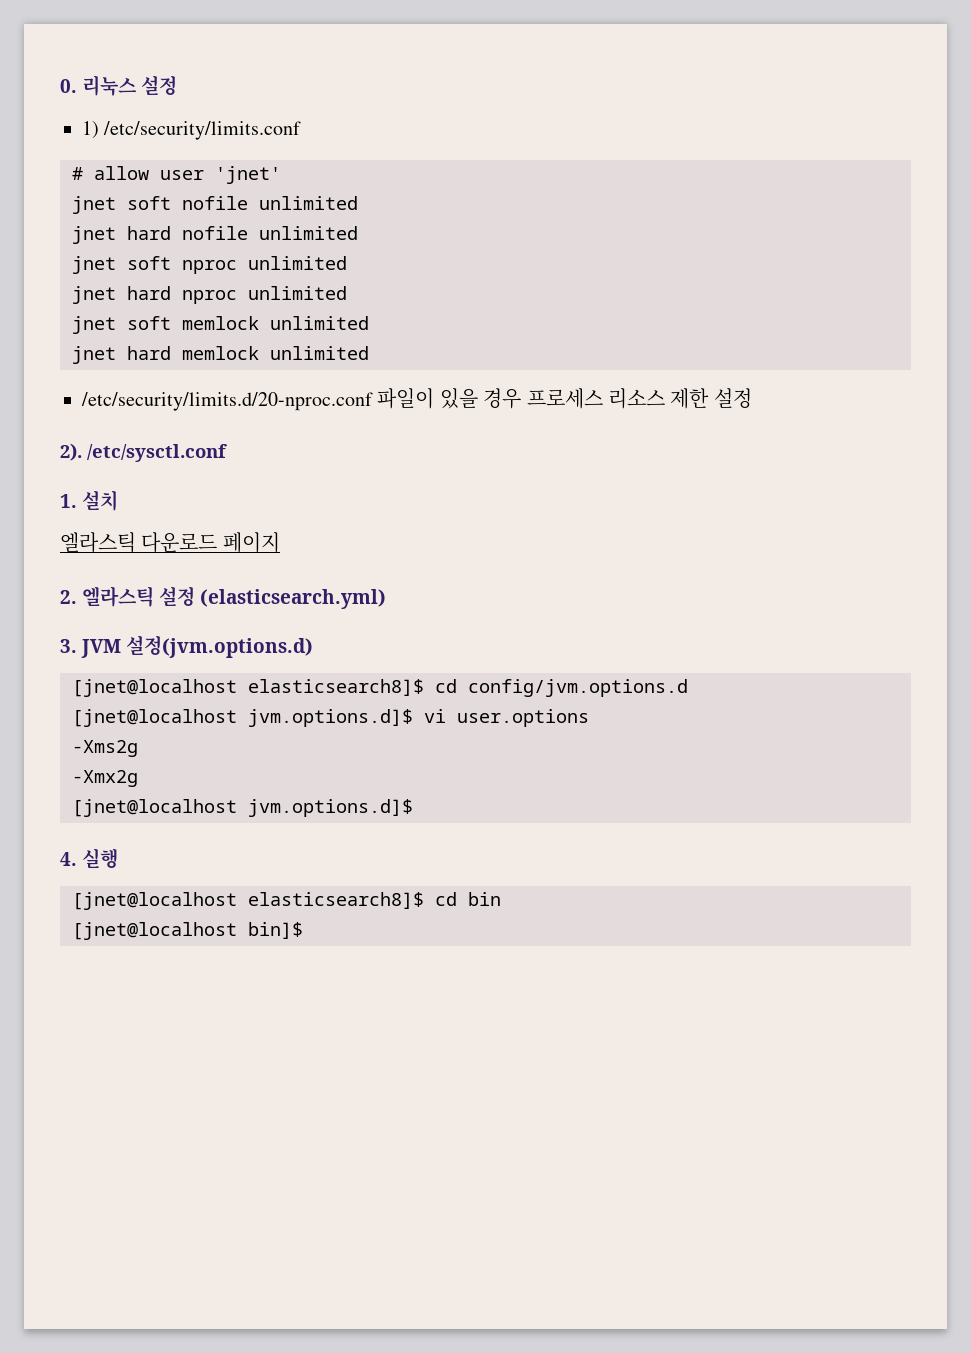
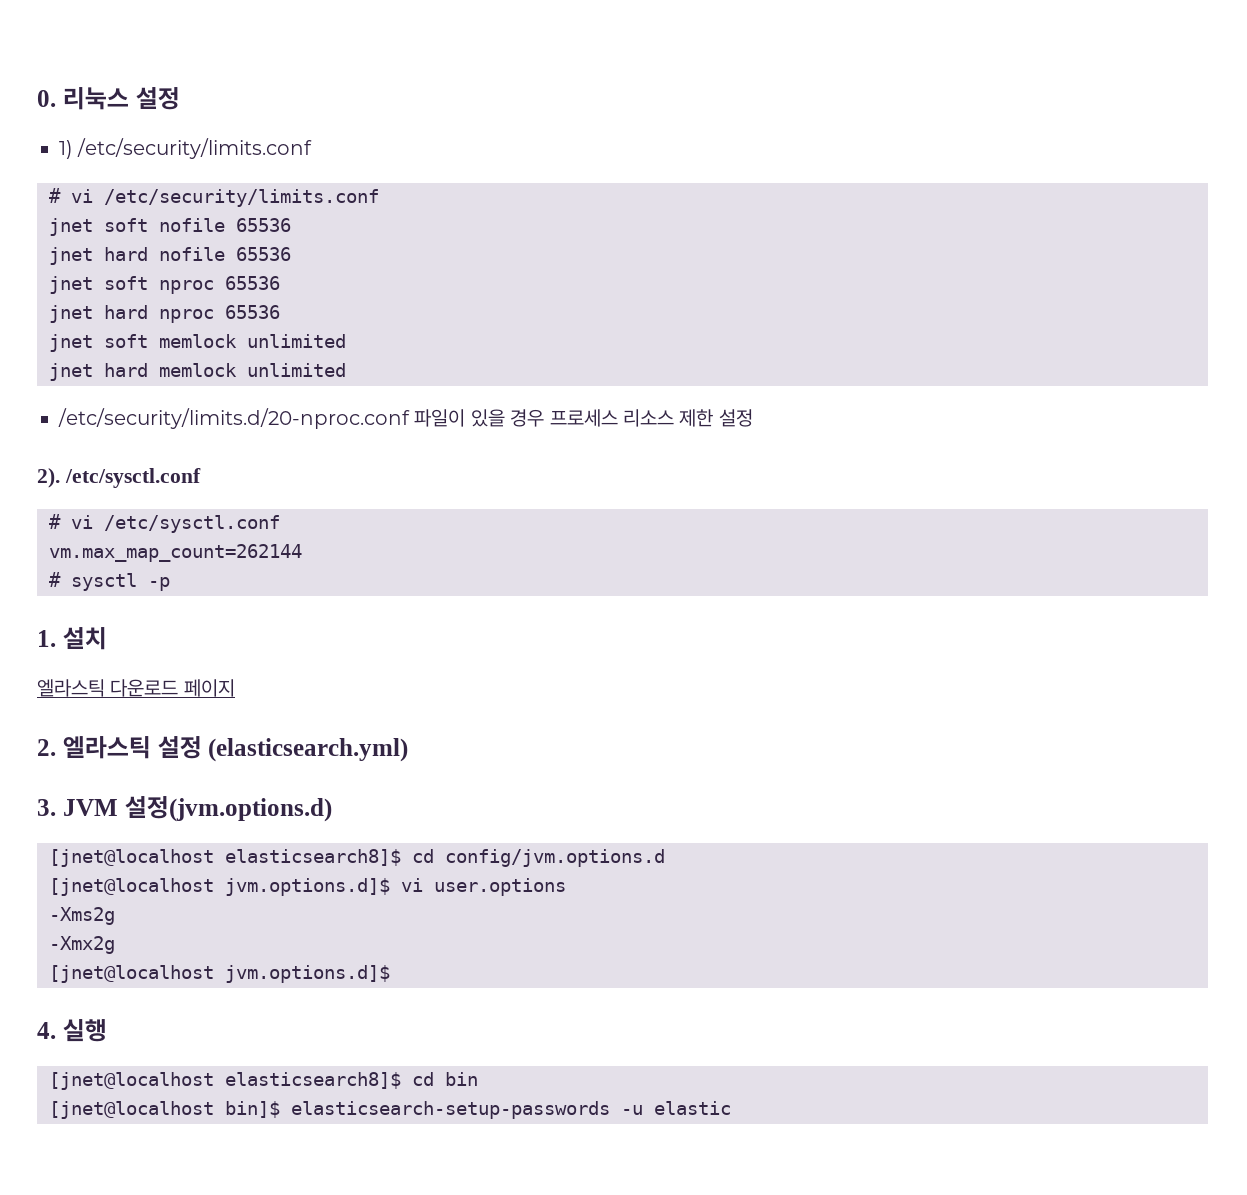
- # allow user 'jnet'
+ # vi /etc/security/limits.conf
- jnet soft nofile unlimited
+ jnet soft nofile 65536
- jnet hard nofile unlimited
+ jnet hard nofile 65536
- jnet soft nproc unlimited
+ jnet soft nproc 65536
- jnet hard nproc unlimited
+ jnet hard nproc 65536
+ # vi /etc/sysctl.conf
+ vm.max_map_count=262144
+ # sysctl -p
- [jnet@localhost bin]$
+ [jnet@localhost bin]$ elasticsearch-setup-passwords -u elastic

